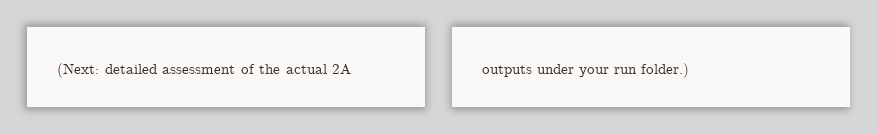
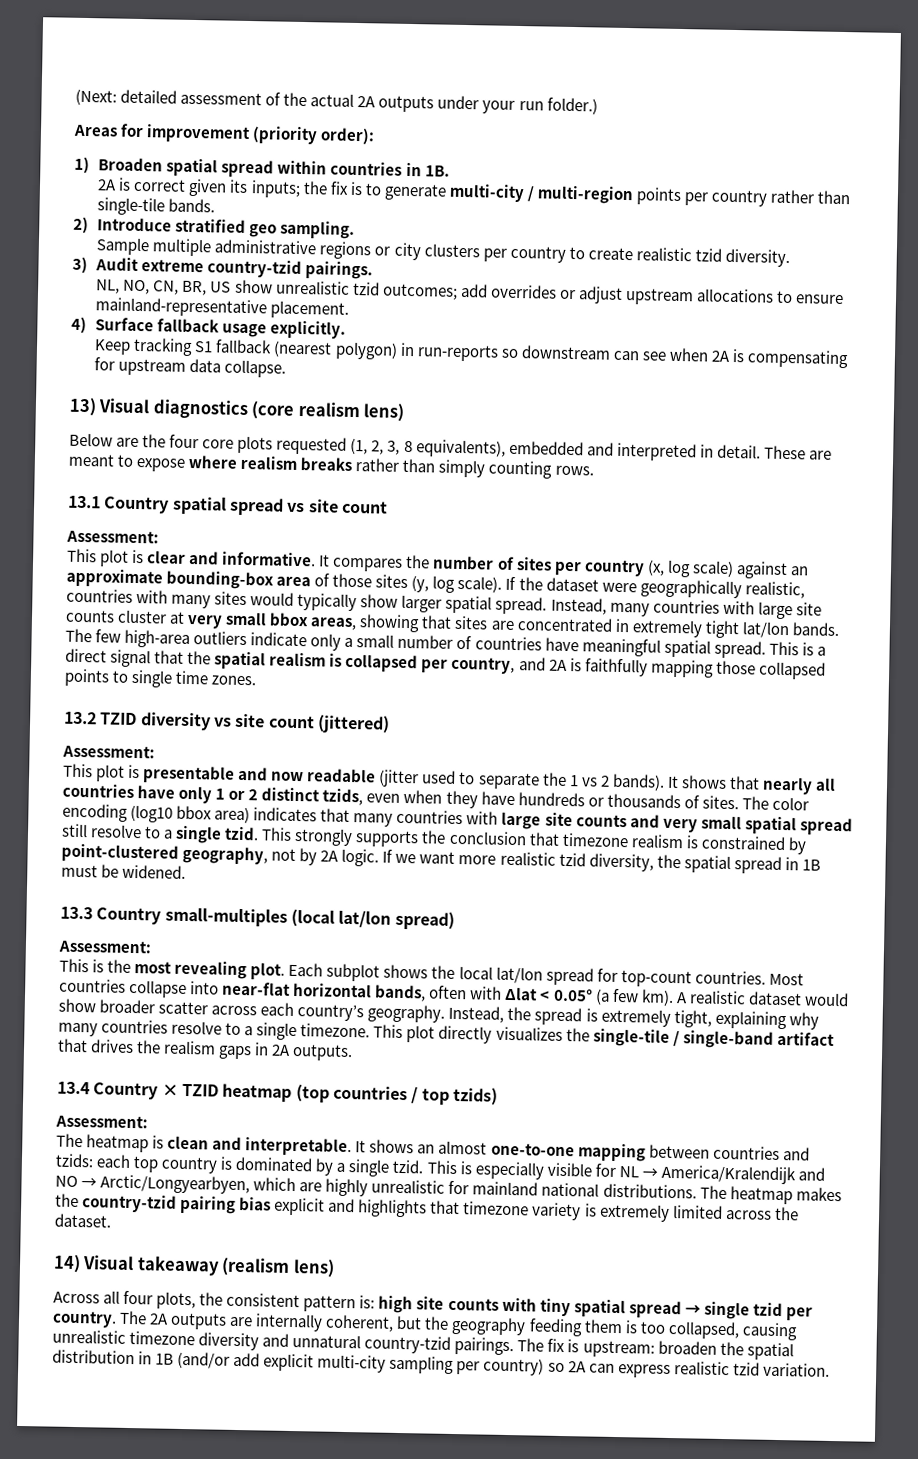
+ Areas for improvement (priority order):
+ 1) Broaden spatial spread within countries in 1B.
+ 2A is correct given its inputs; the fix is to generate multi‑city / multi‑region points per country rather than single‑tile bands.
+ 2) Introduce stratified geo sampling.
+ Sample multiple administrative regions or city clusters per country to create realistic tzid diversity.
+ 3) Audit extreme country‑tzid pairings.
+ NL, NO, CN, BR, US show unrealistic tzid outcomes; add overrides or adjust upstream allocations to ensure mainland‑representative placement.
+ 4) Surface fallback usage explicitly.
+ Keep tracking S1 fallback (nearest polygon) in run‑reports so downstream can see when 2A is compensating for upstream data collapse.
+ 13) Visual diagnostics (core realism lens)
+ Below are the four core plots requested (1, 2, 3, 8 equivalents), embedded and interpreted in detail. These are meant to expose where realism breaks rather than simply counting rows.
+ 13.1 Country spatial spread vs site count
+ Assessment:
+ This plot is clear and informative. It compares the number of sites per country (x, log scale) against an approximate bounding‑box area of those sites (y, log scale). If the dataset were geographically realistic, countries with many sites would typically show larger spatial spread. Instead, many countries with large site counts cluster at very small bbox areas, showing that sites are concentrated in extremely tight lat/lon bands. The few high‑area outliers indicate only a small number of countries have meaningful spatial spread. This is a direct signal that the spatial realism is collapsed per country, and 2A is faithfully mapping those collapsed points to single time zones.
+ 13.2 TZID diversity vs site count (jittered)
+ Assessment:
+ This plot is presentable and now readable (jitter used to separate the 1 vs 2 bands). It shows that nearly all countries have only 1 or 2 distinct tzids, even when they have hundreds or thousands of sites. The color encoding (log10 bbox area) indicates that many countries with large site counts and very small spatial spread still resolve to a single tzid. This strongly supports the conclusion that timezone realism is constrained by point‑clustered geography, not by 2A logic. If we want more realistic tzid diversity, the spatial spread in 1B must be widened.
+ 13.3 Country small‑multiples (local lat/lon spread)
+ Assessment:
+ This is the most revealing plot. Each subplot shows the local lat/lon spread for top‑count countries. Most countries collapse into near‑flat horizontal bands, often with Δlat < 0.05° (a few km). A realistic dataset would show broader scatter across each country’s geography. Instead, the spread is extremely tight, explaining why many countries resolve to a single timezone. This plot directly visualizes the single‑tile / single‑band artifact that drives the realism gaps in 2A outputs.
+ 13.4 Country × TZID heatmap (top countries / top tzids)
+ Assessment:
+ The heatmap is clean and interpretable. It shows an almost one‑to‑one mapping between countries and tzids: each top country is dominated by a single tzid. This is especially visible for NL → America/Kralendijk and NO → Arctic/Longyearbyen, which are highly unrealistic for mainland national distributions. The heatmap makes the country‑tzid pairing bias explicit and highlights that timezone variety is extremely limited across the dataset.
+ 14) Visual takeaway (realism lens)
+ Across all four plots, the consistent pattern is: high site counts with tiny spatial spread → single tzid per country. The 2A outputs are internally coherent, but the geography feeding them is too collapsed, causing unrealistic timezone diversity and unnatural country‑tzid pairings. The fix is upstream: broaden the spatial distribution in 1B (and/or add explicit multi‑city sampling per country) so 2A can express realistic tzid variation.

